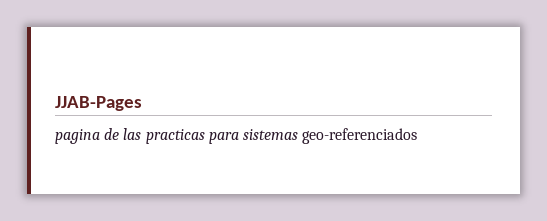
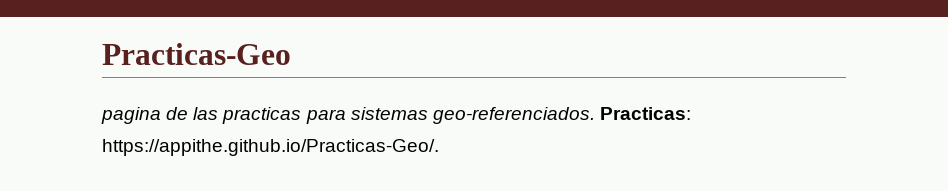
- JJAB-Pages
+ Practicas-Geo
- pagina de las practicas para sistemas geo-referenciados
+ pagina de las practicas para sistemas geo-referenciados. Practicas: https://appithe.github.io/Practicas-Geo/.

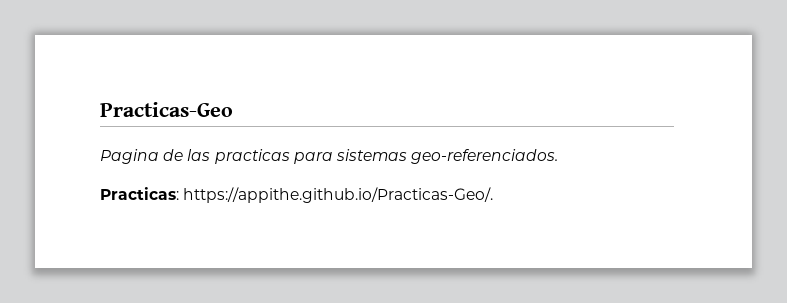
- pagina de las practicas para sistemas geo-referenciados. Practicas: https://appithe.github.io/Practicas-Geo/.
+ Pagina de las practicas para sistemas geo-referenciados.
+ Practicas: https://appithe.github.io/Practicas-Geo/.

